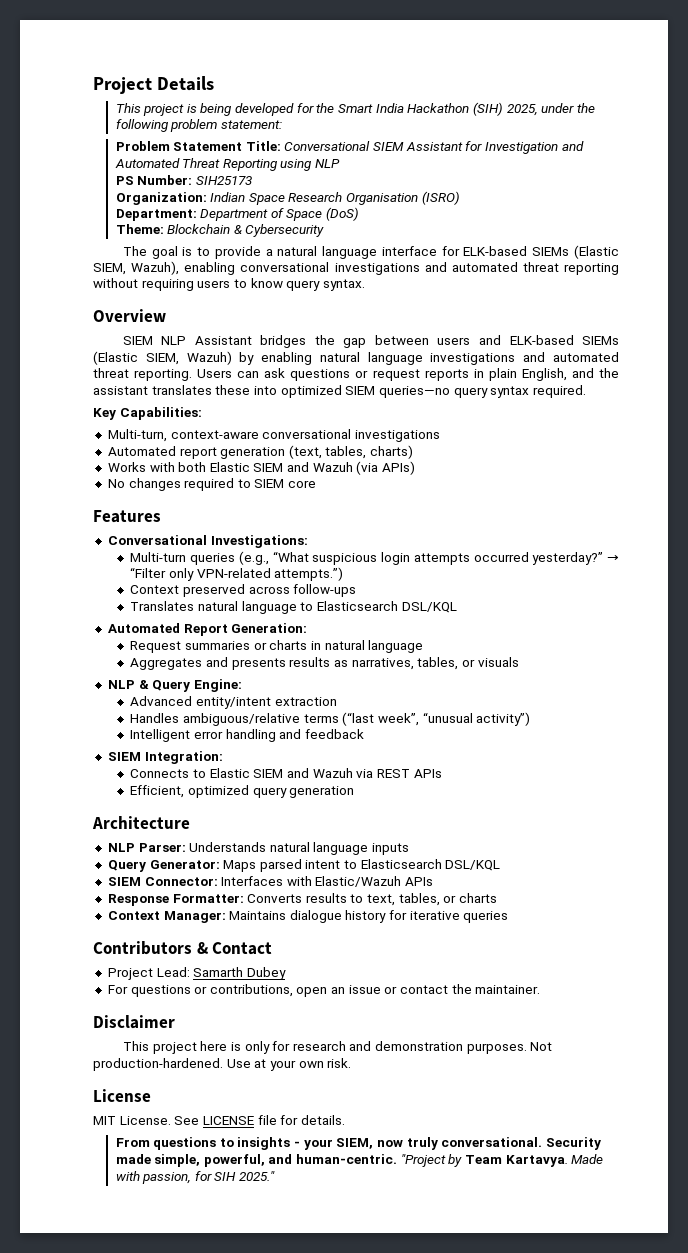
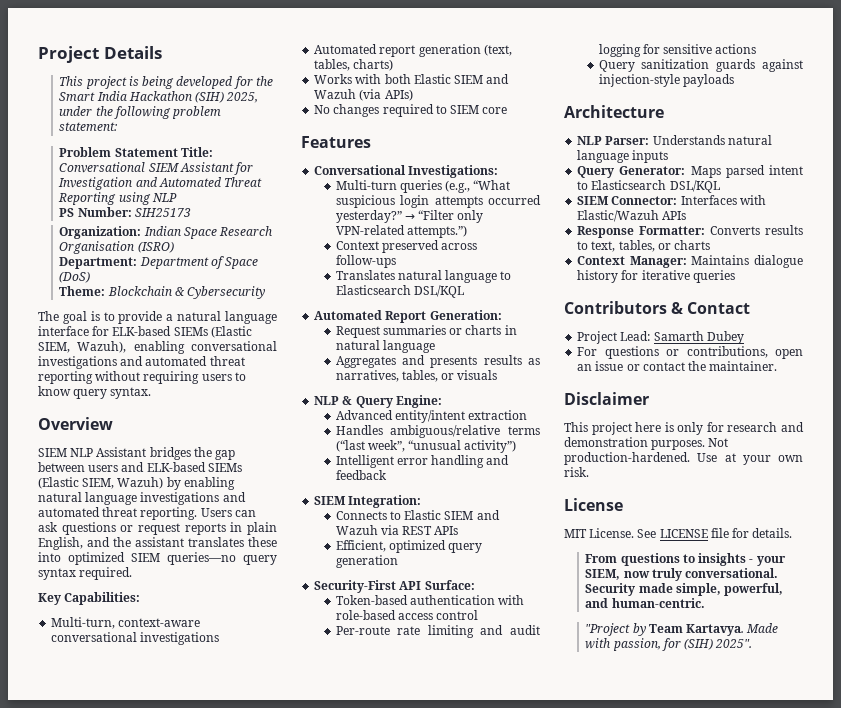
+ Security-First API Surface:
+ Token-based authentication with role-based access control
+ Per-route rate limiting and audit logging for sensitive actions
+ Query sanitization guards against injection-style payloads
- Security made simple, powerful, and human-centric. "Project by Team Kartavya.
+ Security made simple, powerful, and human-centric.
+ "Project by Team Kartavya.
- Made with passion, for SIH 2025."
+ Made with passion, for (SIH) 2025".

